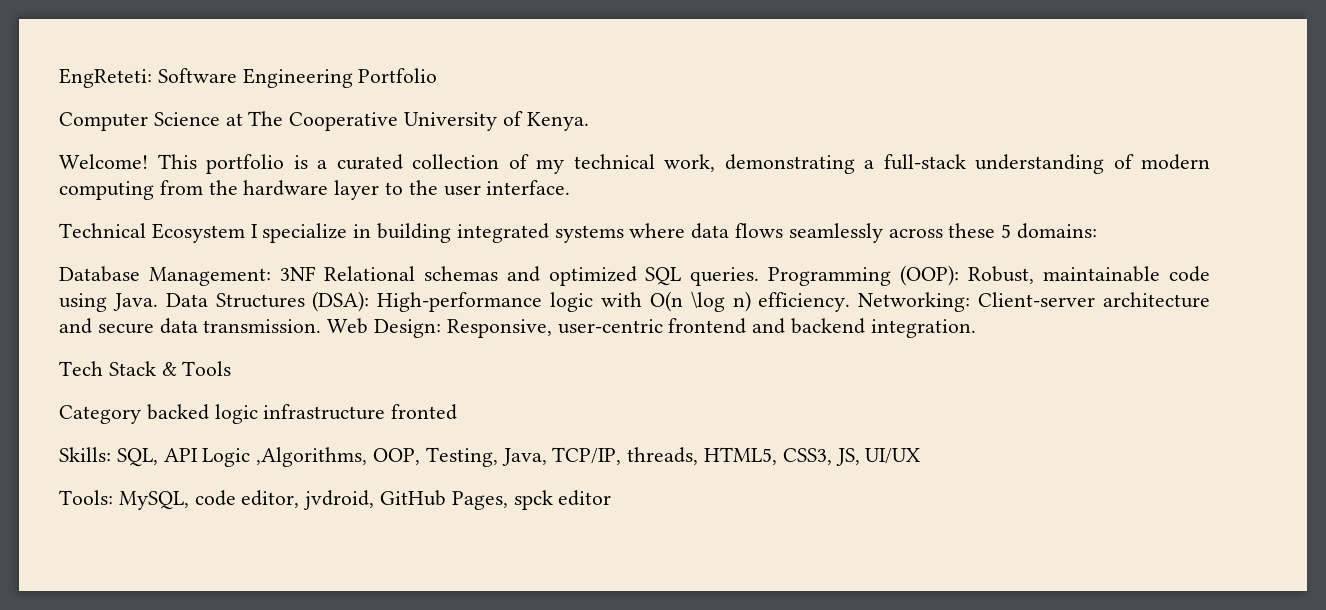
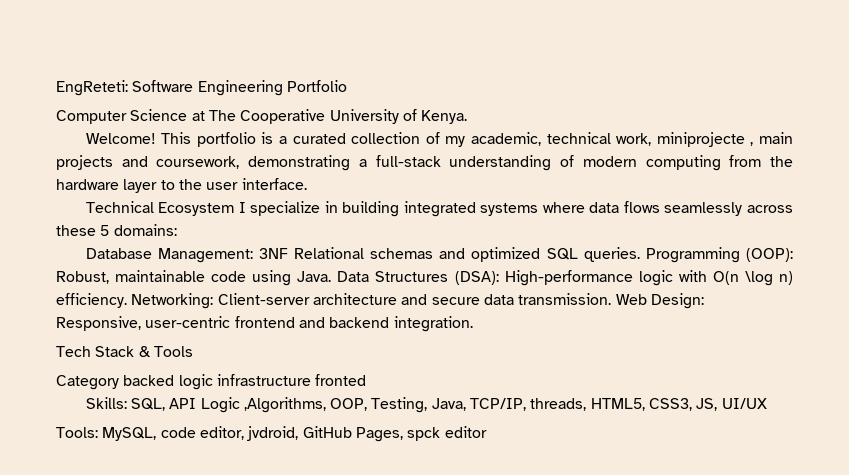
- This portfolio is a curated collection of my technical work, demonstrating a full-stack understanding of modern computing from the hardware layer to the user interface.
+ This portfolio is a curated collection of my academic, technical work, miniprojecte , main projects and coursework, demonstrating a full-stack understanding of modern computing from the hardware layer to the user interface.

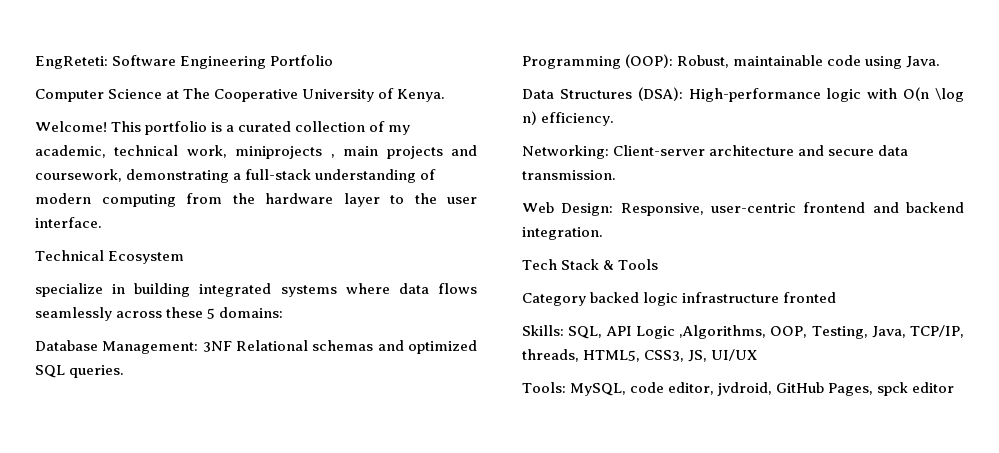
- This portfolio is a curated collection of my academic, technical work, miniprojecte , main projects and coursework, demonstrating a full-stack understanding of modern computing from the hardware layer to the user interface.
+ This portfolio is a curated collection of my academic, technical work, miniprojects , main projects and coursework, demonstrating a full-stack understanding of modern computing from the hardware layer to the user interface.
- Technical Ecosystem I specialize in building integrated systems where data flows seamlessly across these 5 domains:
+ Technical Ecosystem
+ specialize in building integrated systems where data flows seamlessly across these 5 domains:
- Database Management: 3NF Relational schemas and optimized SQL queries. Programming (OOP): Robust, maintainable code using Java. Data Structures (DSA): High-performance logic with O(n \log n) efficiency. Networking: Client-server architecture and secure data transmission. Web Design: Responsive, user-centric frontend and backend integration.
+ Database Management: 3NF Relational schemas and optimized SQL queries.
+ Programming (OOP): Robust, maintainable code using Java.
+ Data Structures (DSA): High-performance logic with O(n \log n) efficiency.
+ Networking: Client-server architecture and secure data transmission.
+ Web Design: Responsive, user-centric frontend and backend integration.

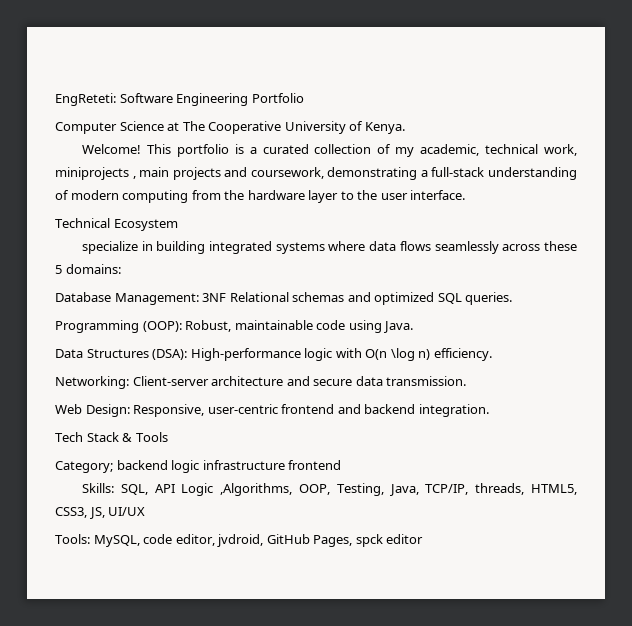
- Category backed logic infrastructure fronted
+ Category; backend logic infrastructure frontend

